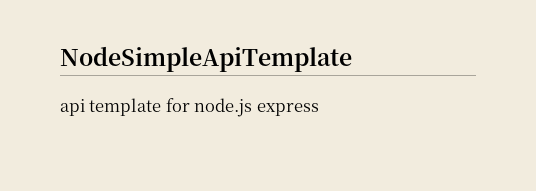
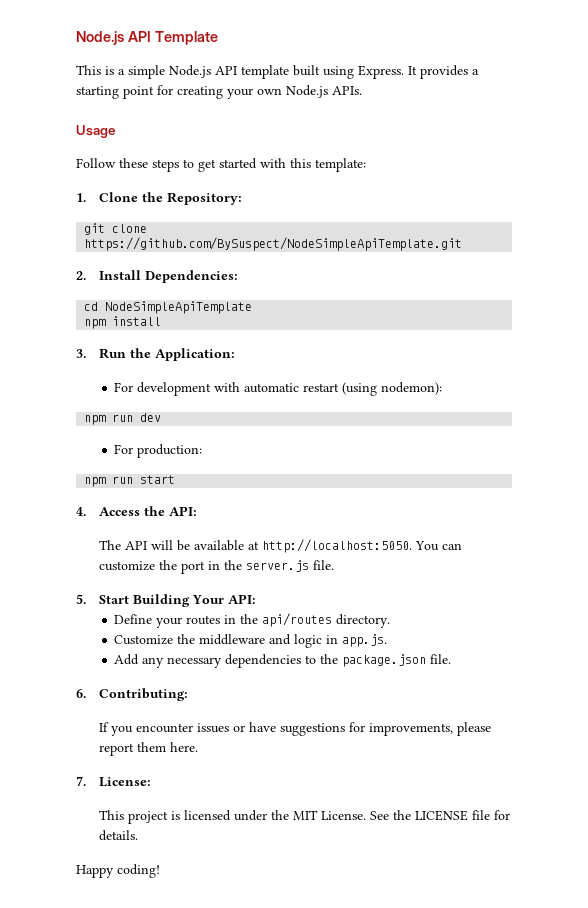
- NodeSimpleApiTemplate
- api template for node.js express
+ Node.js API Template
+ This is a simple Node.js API template built using Express. It provides a starting point for creating your own Node.js APIs.
+ Usage
+ Follow these steps to get started with this template:
+ 1. Clone the Repository:
+ git clone https://github.com/BySuspect/NodeSimpleApiTemplate.git
+ 2. Install Dependencies:
+ cd NodeSimpleApiTemplate
+ npm install
+ 3. Run the Application:
+ For development with automatic restart (using nodemon):
+ npm run dev
+ For production:
+ npm run start
+ 4. Access the API:
+ The API will be available at http://localhost:5050. You can customize the port in the server.js file.
+ 5. Start Building Your API:
+ Define your routes in the api/routes directory.
+ Customize the middleware and logic in app.js.
+ Add any necessary dependencies to the package.json file.
+ 6. Contributing:
+ If you encounter issues or have suggestions for improvements, please report them here.
+ 7. License:
+ This project is licensed under the MIT License. See the LICENSE file for details.
+ Happy coding!

